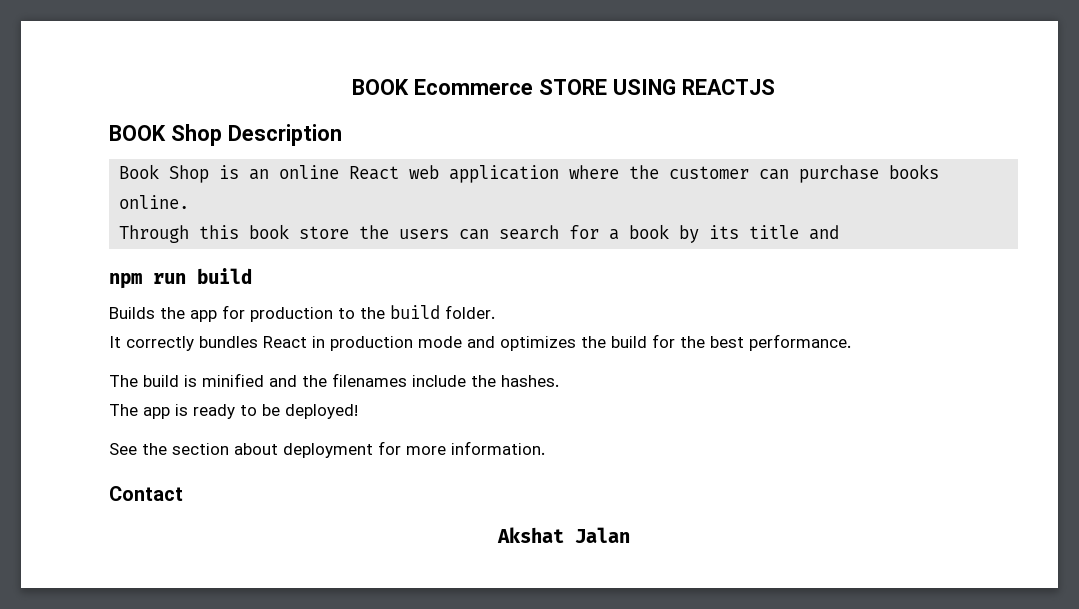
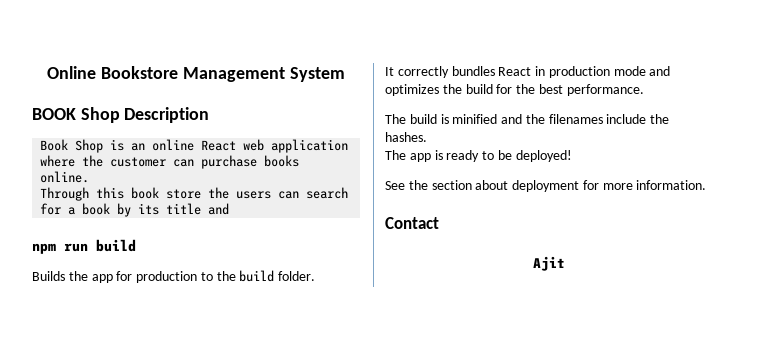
- BOOK Ecommerce STORE USING REACTJS
+ Online Bookstore Management System
- Akshat Jalan
+ Ajit

